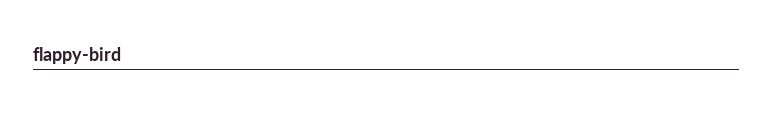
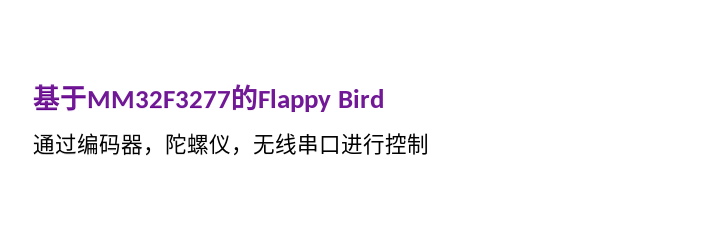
- flappy-bird
+ 基于MM32F3277的Flappy Bird
+ 通过编码器，陀螺仪，无线串口进行控制

